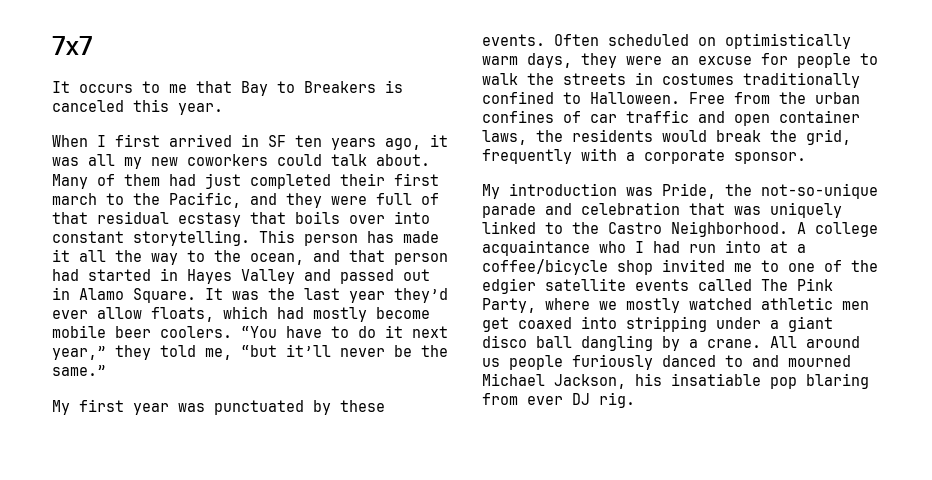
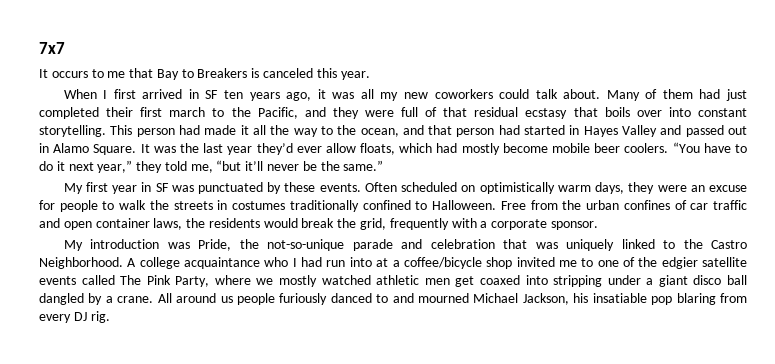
- This person has made it all the way to the ocean, and that person had started in Hayes Valley and passed out in Alamo Square.
+ This person had made it all the way to the ocean, and that person had started in Hayes Valley and passed out in Alamo Square.
- My first year was punctuated by these events.
+ My first year in SF was punctuated by these events.
- A college acquaintance who I had run into at a coffee/bicycle shop invited me to one of the edgier satellite events called The Pink Party, where we mostly watched athletic men get coaxed into stripping under a giant disco ball dangling by a crane.
+ A college acquaintance who I had run into at a coffee/bicycle shop invited me to one of the edgier satellite events called The Pink Party, where we mostly watched athletic men get coaxed into stripping under a giant disco ball dangled by a crane.
- All around us people furiously danced to and mourned Michael Jackson, his insatiable pop blaring from ever DJ rig.
+ All around us people furiously danced to and mourned Michael Jackson, his insatiable pop blaring from every DJ rig.

